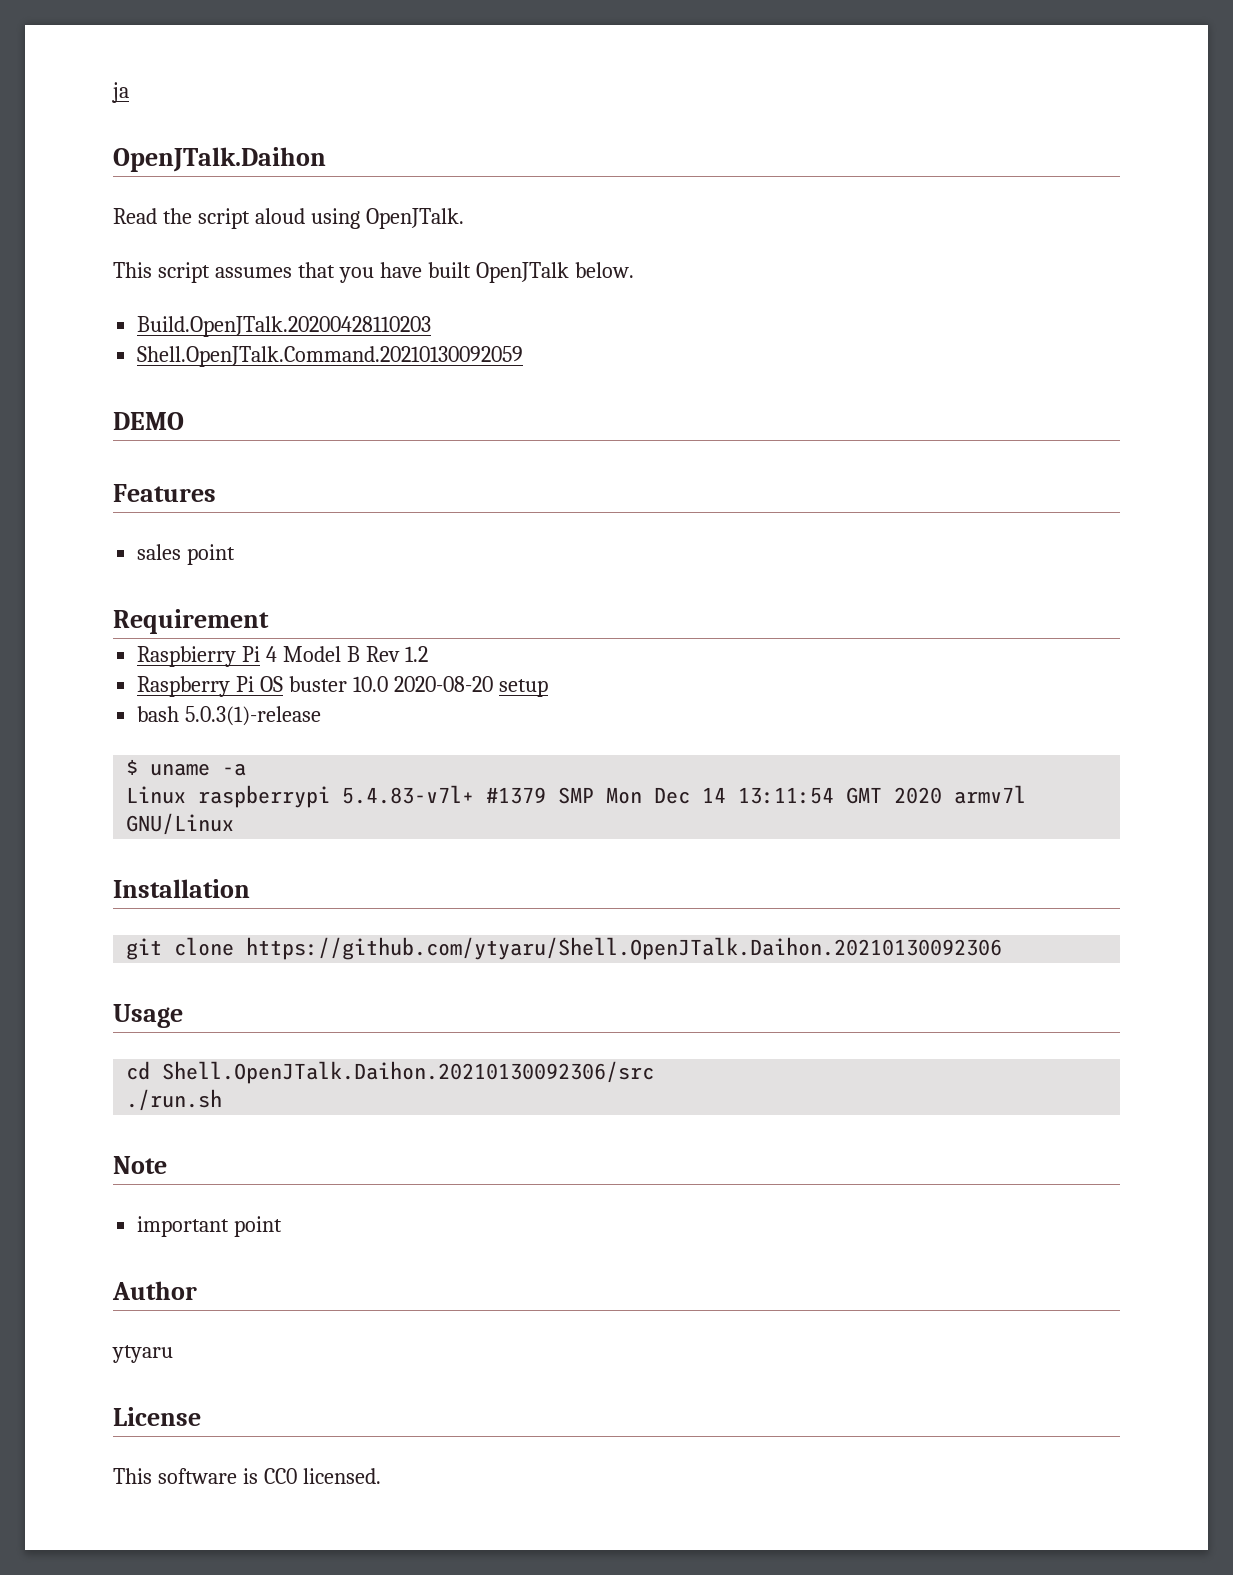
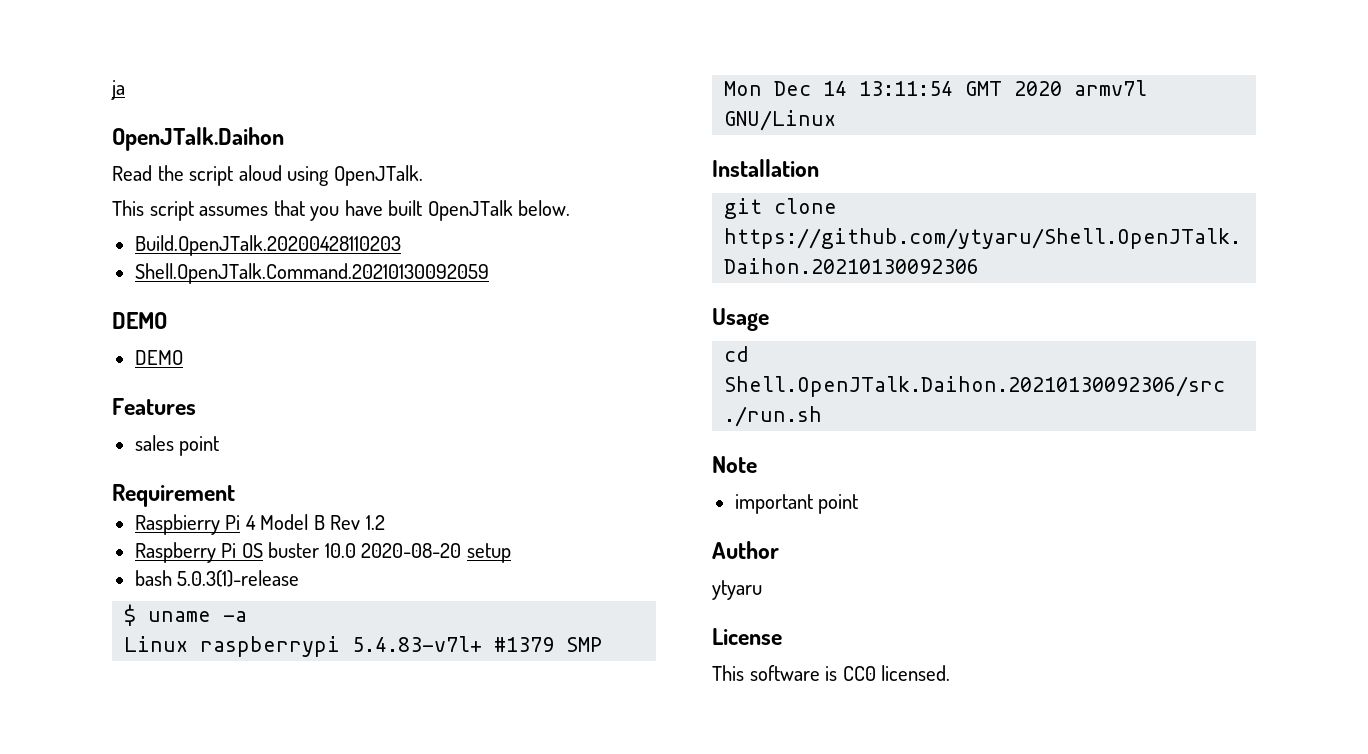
  Shell.OpenJTalk.Command.20210130092059
+ DEMO

